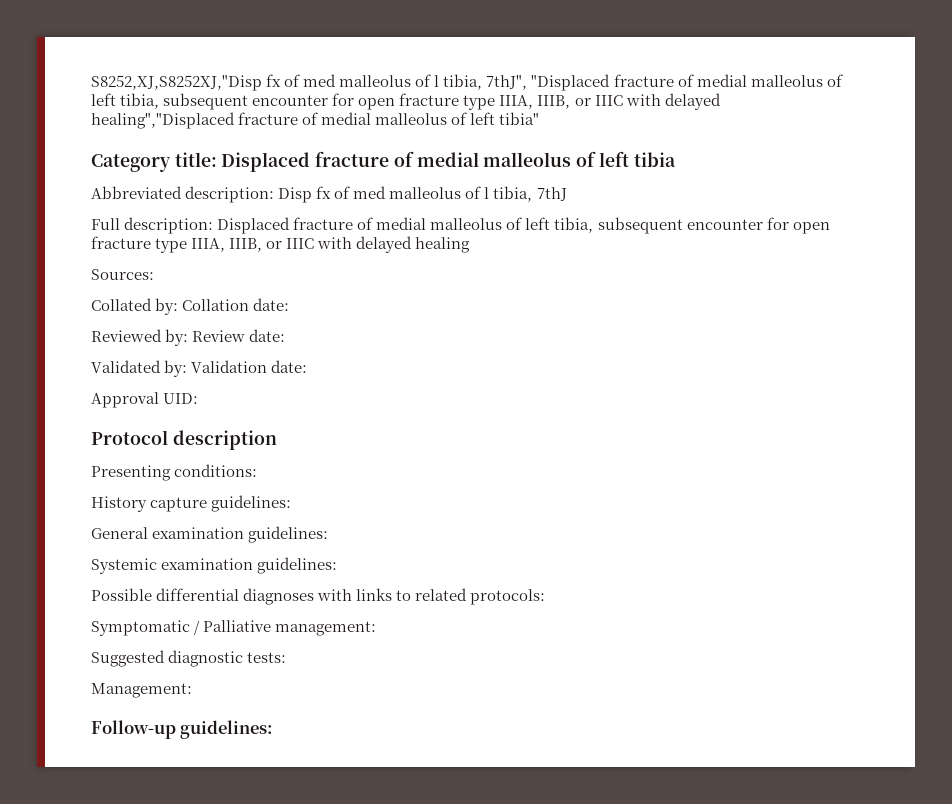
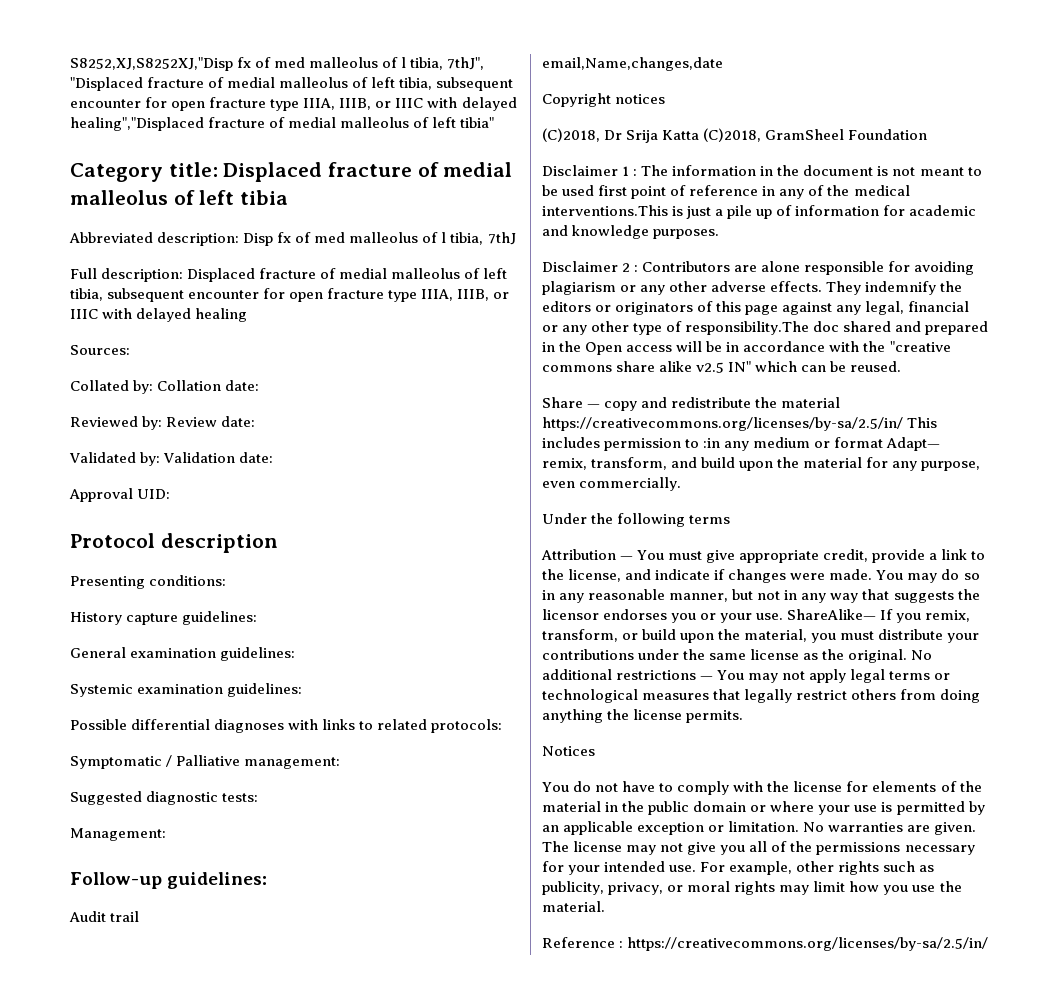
+ Audit trail
+ email,Name,changes,date
+ Copyright notices
+ (C)2018, Dr Srija Katta (C)2018, GramSheel Foundation
+ Disclaimer 1 : The information in the document is not meant to be used first point of reference in any of the medical interventions.This is just a pile up of information for academic and knowledge purposes.
+ Disclaimer 2 : Contributors are alone responsible for avoiding plagiarism or any other adverse effects. They indemnify the editors or originators of this page against any legal, financial or any other type of responsibility.The doc shared and prepared in the Open access will be in accordance with the "creative commons share alike v2.5 IN" which can be reused.
+ Share — copy and redistribute the material https://creativecommons.org/licenses/by-sa/2.5/in/ This includes permission to :in any medium or format Adapt— remix, transform, and build upon the material for any purpose, even commercially.
+ Under the following terms
+ Attribution — You must give appropriate credit, provide a link to the license, and indicate if changes were made. You may do so in any reasonable manner, but not in any way that suggests the licensor endorses you or your use. ShareAlike— If you remix, transform, or build upon the material, you must distribute your contributions under the same license as the original. No additional restrictions — You may not apply legal terms or technological measures that legally restrict others from doing anything the license permits.
+ Notices
+ You do not have to comply with the license for elements of the material in the public domain or where your use is permitted by an applicable exception or limitation. No warranties are given. The license may not give you all of the permissions necessary for your intended use. For example, other rights such as publicity, privacy, or moral rights may limit how you use the material.
+ Reference : https://creativecommons.org/licenses/by-sa/2.5/in/

